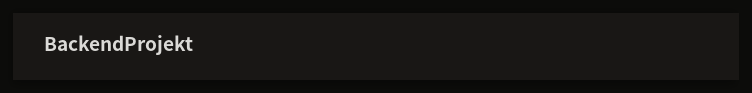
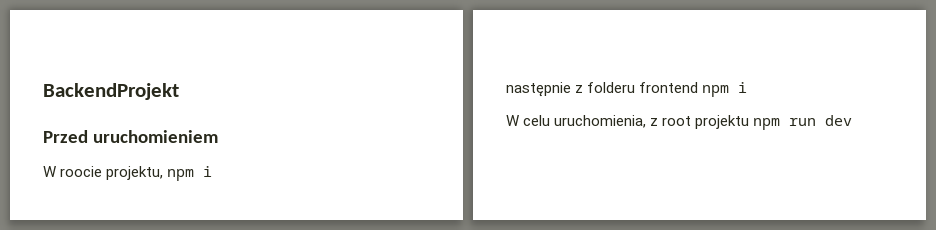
+ Przed uruchomieniem
+ W roocie projektu, npm i
+ następnie z folderu frontend npm i
+ W celu uruchomienia, z root projektu npm run dev

